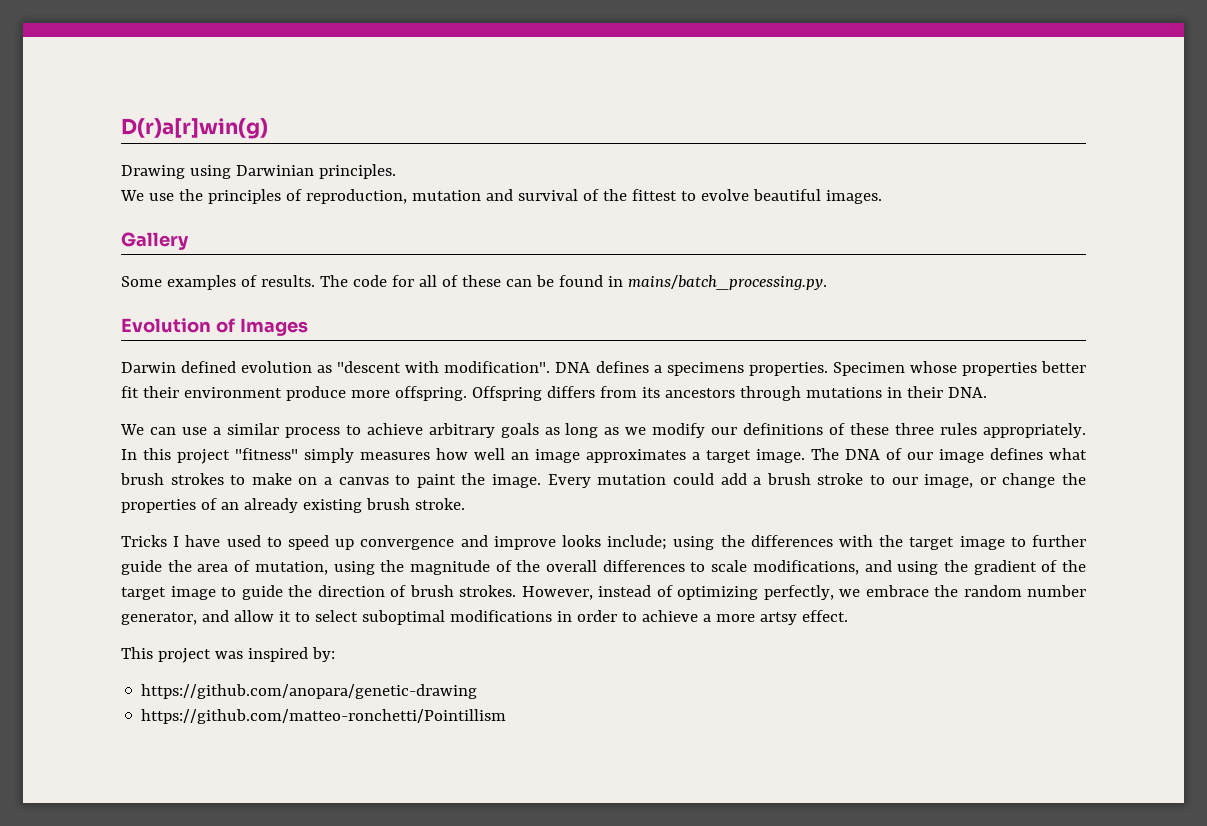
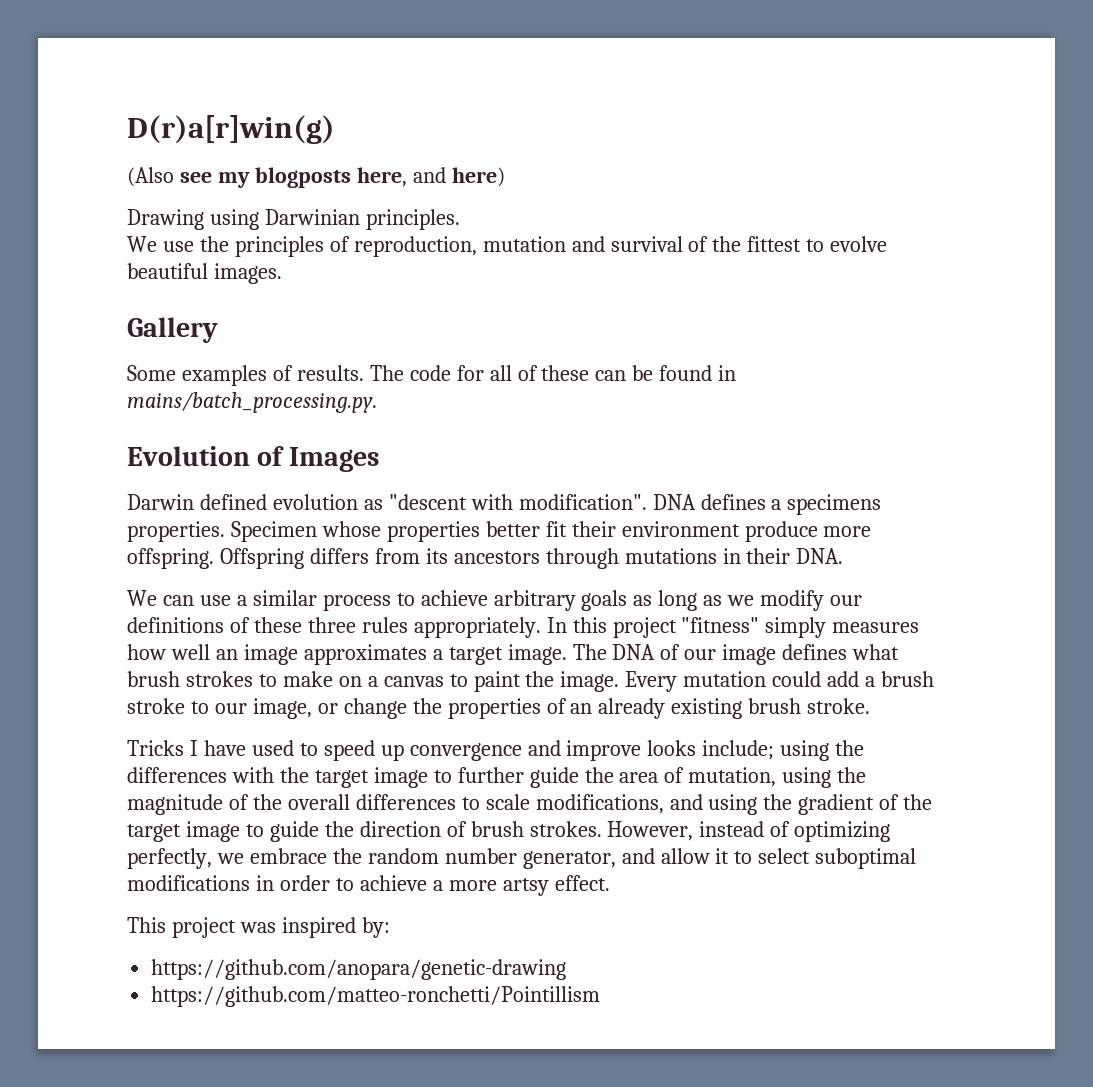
+ (Also see my blogposts here, and here)

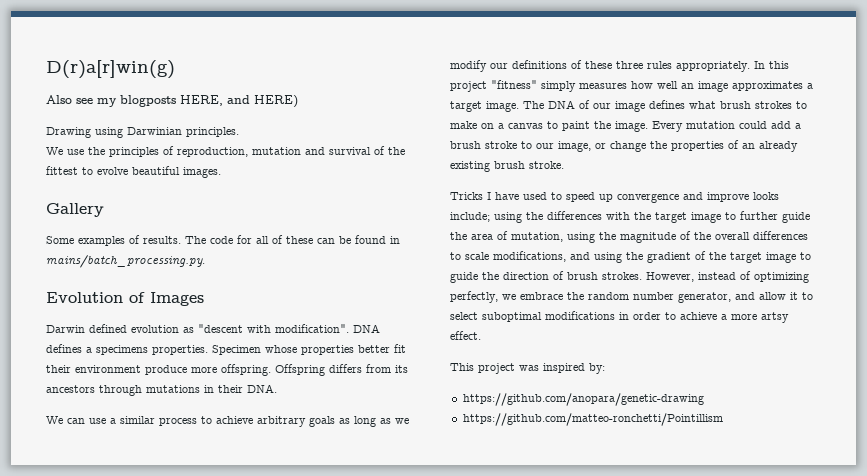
- (Also see my blogposts here, and here)
+ Also see my blogposts HERE, and HERE)

